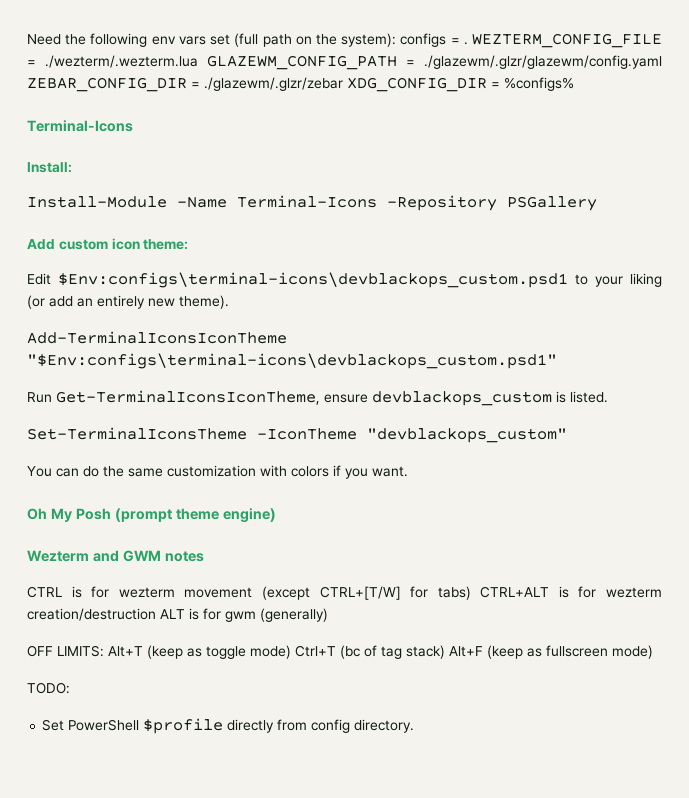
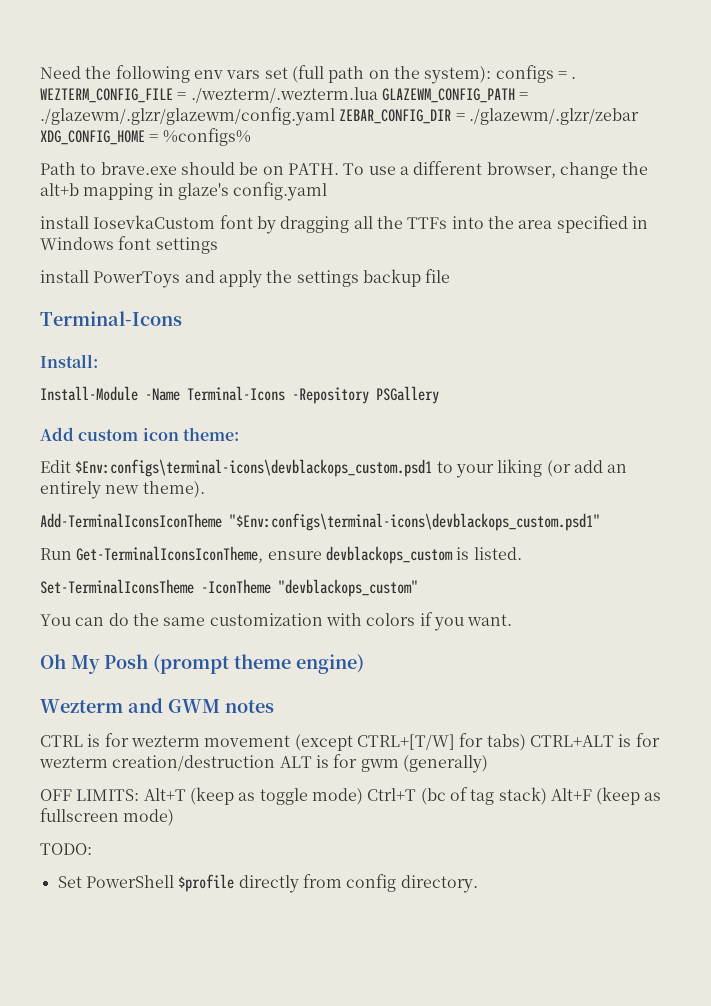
- WEZTERM_CONFIG_FILE = ./wezterm/.wezterm.lua GLAZEWM_CONFIG_PATH = ./glazewm/.glzr/glazewm/config.yaml ZEBAR_CONFIG_DIR = ./glazewm/.glzr/zebar XDG_CONFIG_DIR = %configs%
+ WEZTERM_CONFIG_FILE = ./wezterm/.wezterm.lua GLAZEWM_CONFIG_PATH = ./glazewm/.glzr/glazewm/config.yaml ZEBAR_CONFIG_DIR = ./glazewm/.glzr/zebar XDG_CONFIG_HOME = %configs%
+ Path to brave.exe should be on PATH. To use a different browser, change the alt+b mapping in glaze's config.yaml
+ install IosevkaCustom font by dragging all the TTFs into the area specified in Windows font settings
+ install PowerToys and apply the settings backup file

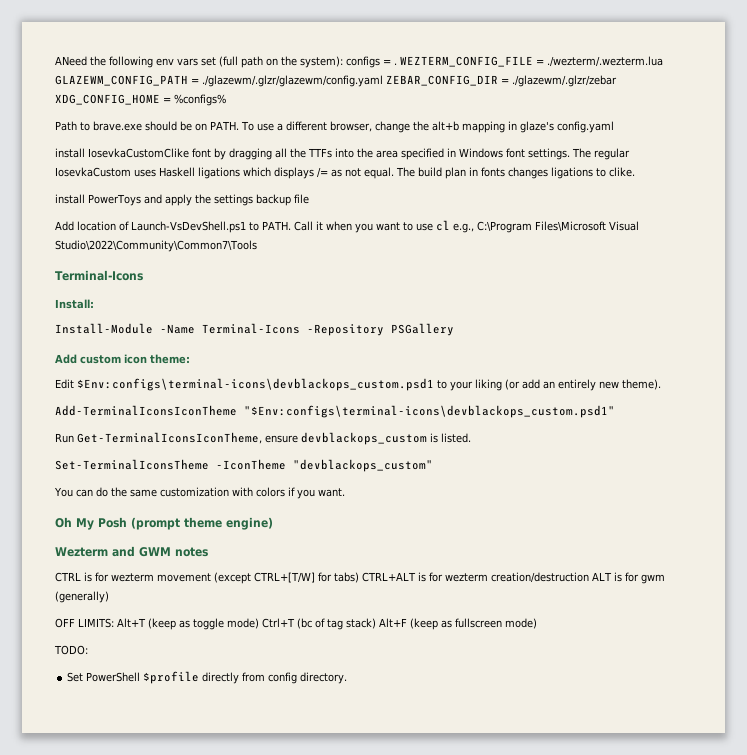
- Need the following env vars set (full path on the system): configs = .
+ ANeed the following env vars set (full path on the system): configs = .
- install IosevkaCustom font by dragging all the TTFs into the area specified in Windows font settings
+ install IosevkaCustomClike font by dragging all the TTFs into the area specified in Windows font settings. The regular IosevkaCustom uses Haskell ligations which displays /= as not equal. The build plan in fonts changes ligations to clike.
+ Add location of Launch-VsDevShell.ps1 to PATH. Call it when you want to use cl e.g., C:\Program Files\Microsoft Visual Studio\2022\Community\Common7\Tools

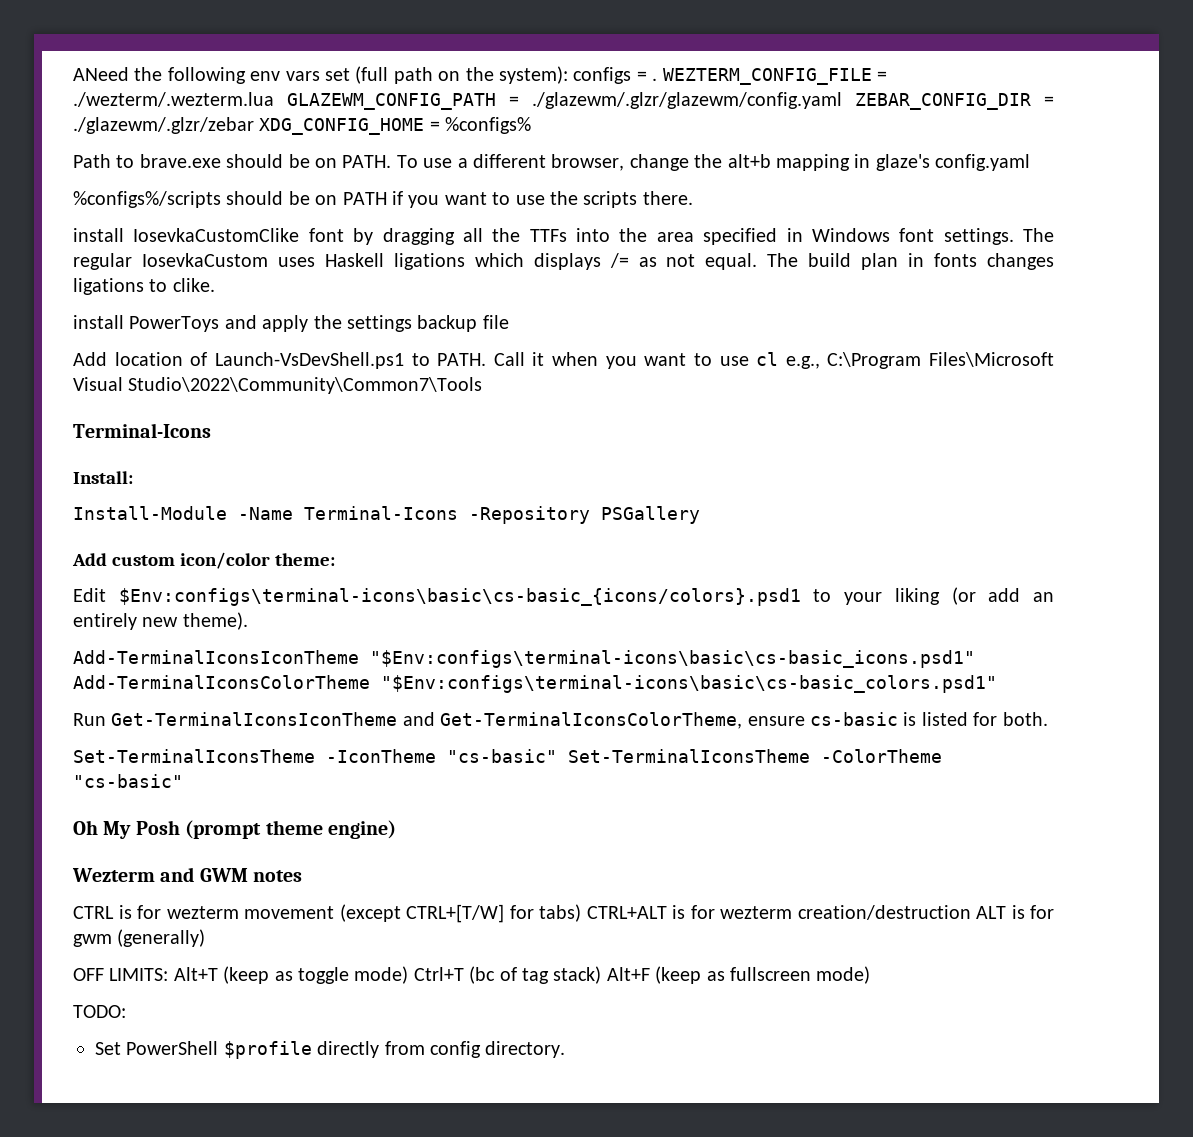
+ %configs%/scripts should be on PATH if you want to use the scripts there.
- Add custom icon theme:
+ Add custom icon/color theme:
- Edit $Env:configs\terminal-icons\devblackops_custom.psd1 to your liking (or add an entirely new theme).
+ Edit $Env:configs\terminal-icons\basic\cs-basic_{icons/colors}.psd1 to your liking (or add an entirely new theme).
- Add-TerminalIconsIconTheme "$Env:configs\terminal-icons\devblackops_custom.psd1"
- Run Get-TerminalIconsIconTheme, ensure devblackops_custom is listed.
- Set-TerminalIconsTheme -IconTheme "devblackops_custom"
- You can do the same customization with colors if you want.
+ Add-TerminalIconsIconTheme "$Env:configs\terminal-icons\basic\cs-basic_icons.psd1" Add-TerminalIconsColorTheme "$Env:configs\terminal-icons\basic\cs-basic_colors.psd1"
+ Run Get-TerminalIconsIconTheme and Get-TerminalIconsColorTheme, ensure cs-basic is listed for both.
+ Set-TerminalIconsTheme -IconTheme "cs-basic" Set-TerminalIconsTheme -ColorTheme "cs-basic"

